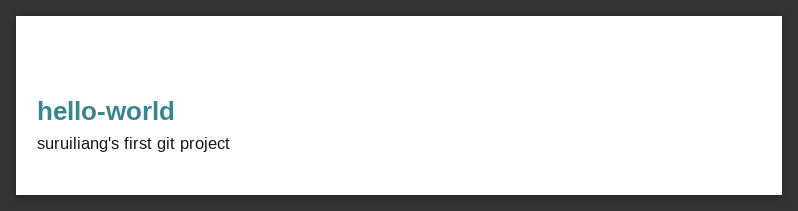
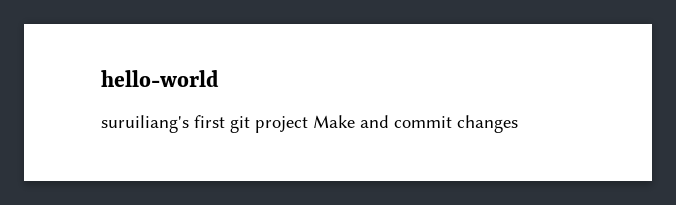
- suruiliang's first git project
+ suruiliang's first git project Make and commit changes

